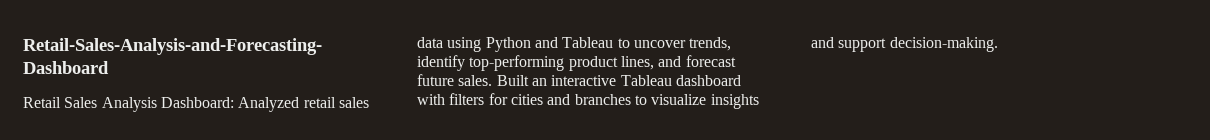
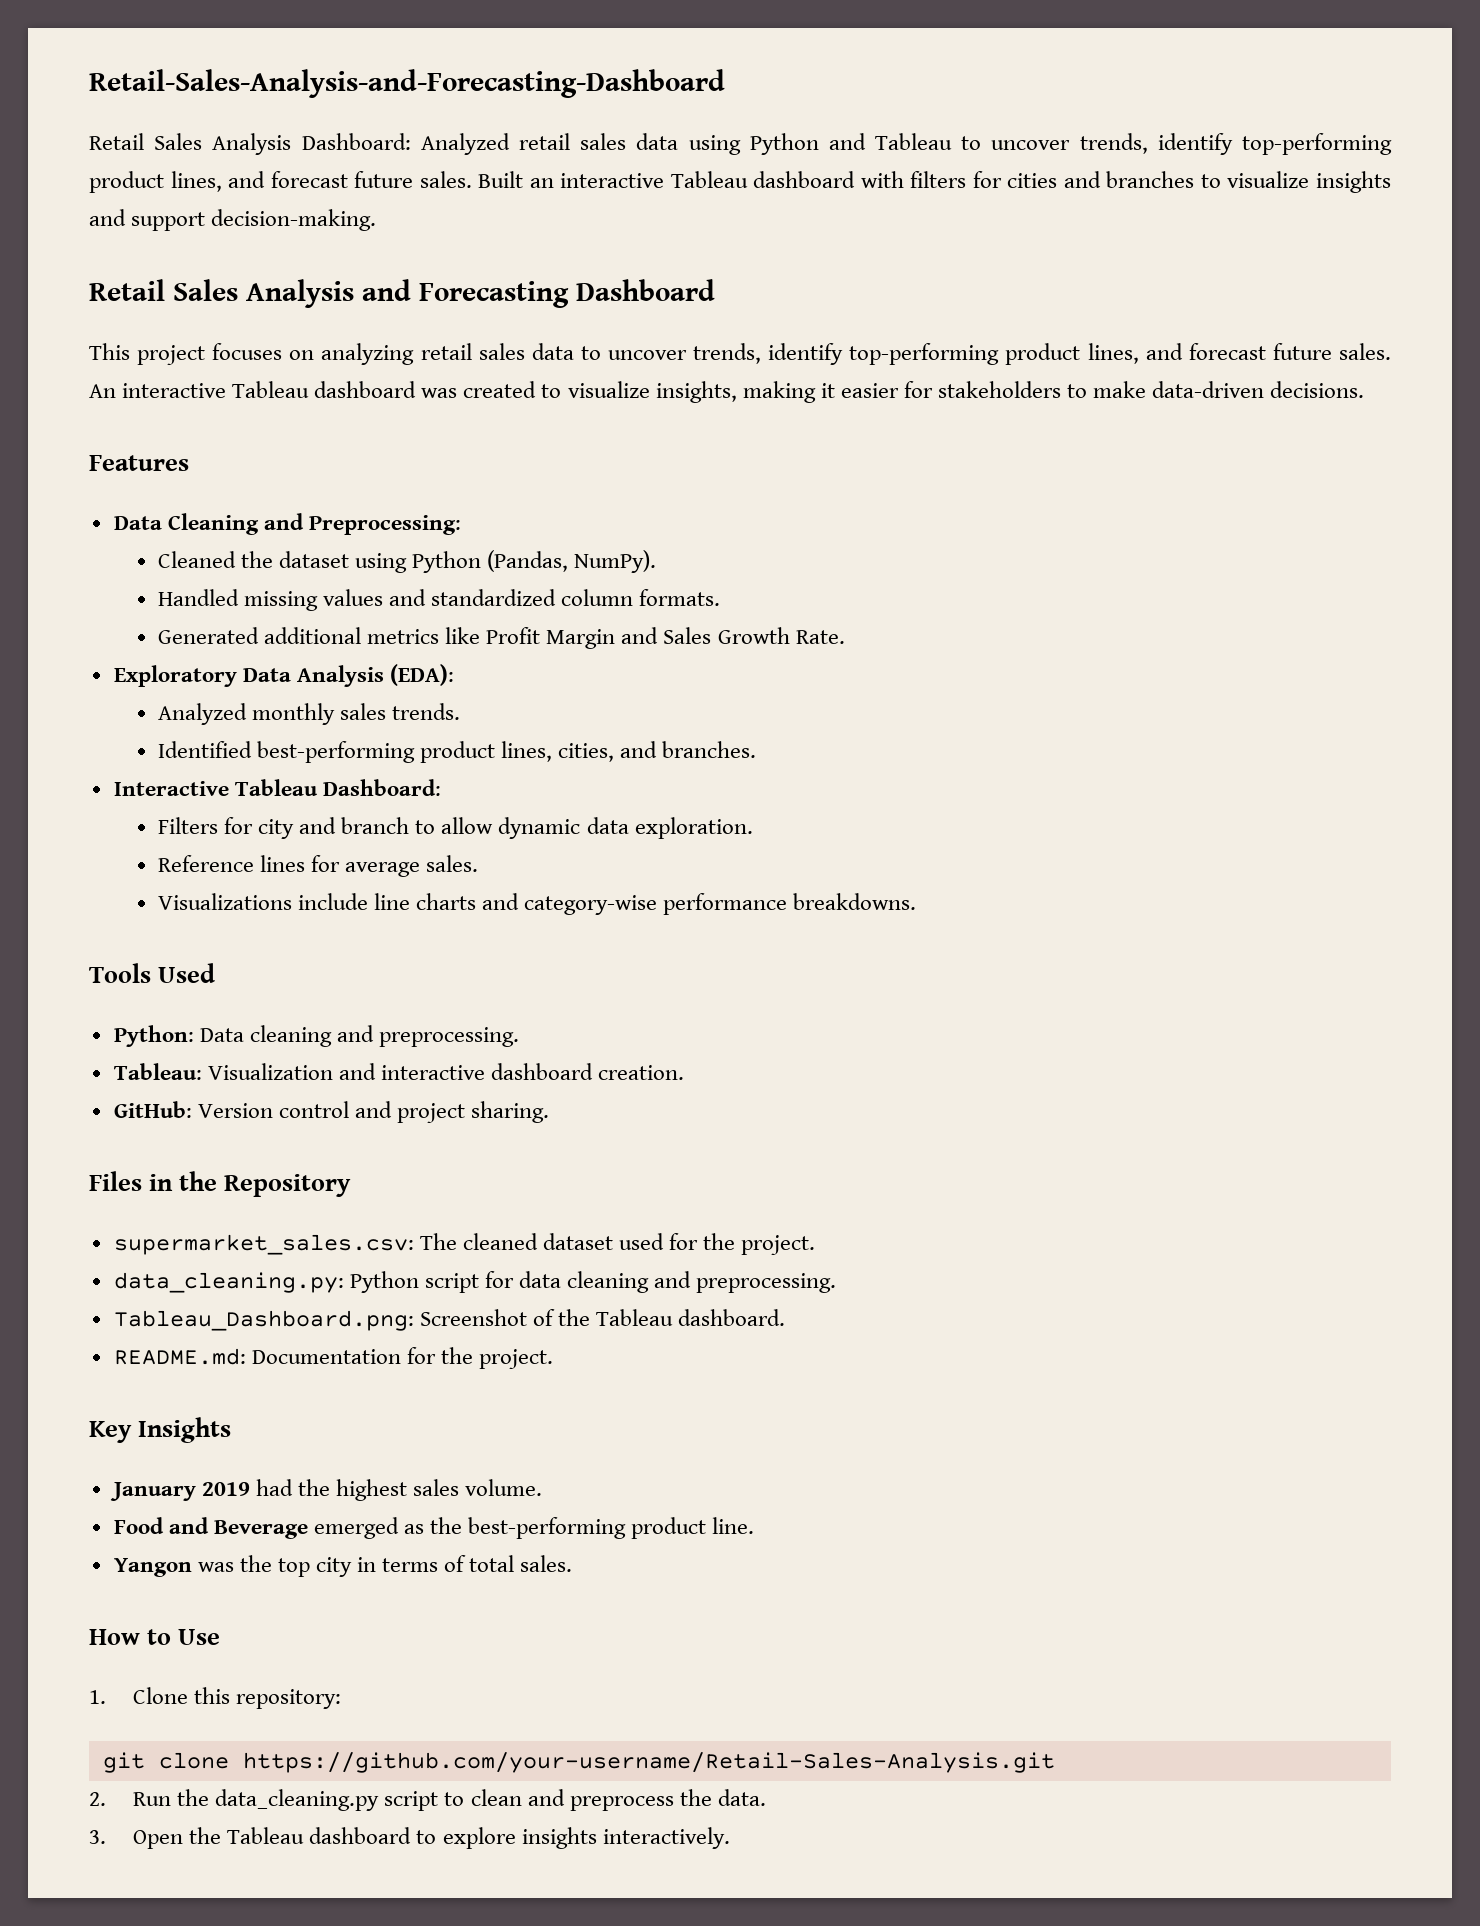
+ Retail Sales Analysis and Forecasting Dashboard
+ This project focuses on analyzing retail sales data to uncover trends, identify top-performing product lines, and forecast future sales. An interactive Tableau dashboard was created to visualize insights, making it easier for stakeholders to make data-driven decisions.
+ Features
+ Data Cleaning and Preprocessing:
+ Cleaned the dataset using Python (Pandas, NumPy).
+ Handled missing values and standardized column formats.
+ Generated additional metrics like Profit Margin and Sales Growth Rate.
+ Exploratory Data Analysis (EDA):
+ Analyzed monthly sales trends.
+ Identified best-performing product lines, cities, and branches.
+ Interactive Tableau Dashboard:
+ Filters for city and branch to allow dynamic data exploration.
+ Reference lines for average sales.
+ Visualizations include line charts and category-wise performance breakdowns.
+ Tools Used
+ Python: Data cleaning and preprocessing.
+ Tableau: Visualization and interactive dashboard creation.
+ GitHub: Version control and project sharing.
+ Files in the Repository
+ supermarket_sales.csv: The cleaned dataset used for the project.
+ data_cleaning.py: Python script for data cleaning and preprocessing.
+ Tableau_Dashboard.png: Screenshot of the Tableau dashboard.
+ README.md: Documentation for the project.
+ Key Insights
+ January 2019 had the highest sales volume.
+ Food and Beverage emerged as the best-performing product line.
+ Yangon was the top city in terms of total sales.
+ How to Use
+ 1. Clone this repository:
+ git clone https://github.com/your-username/Retail-Sales-Analysis.git
+ 2. Run the data_cleaning.py script to clean and preprocess the data.
+ 3. Open the Tableau dashboard to explore insights interactively.

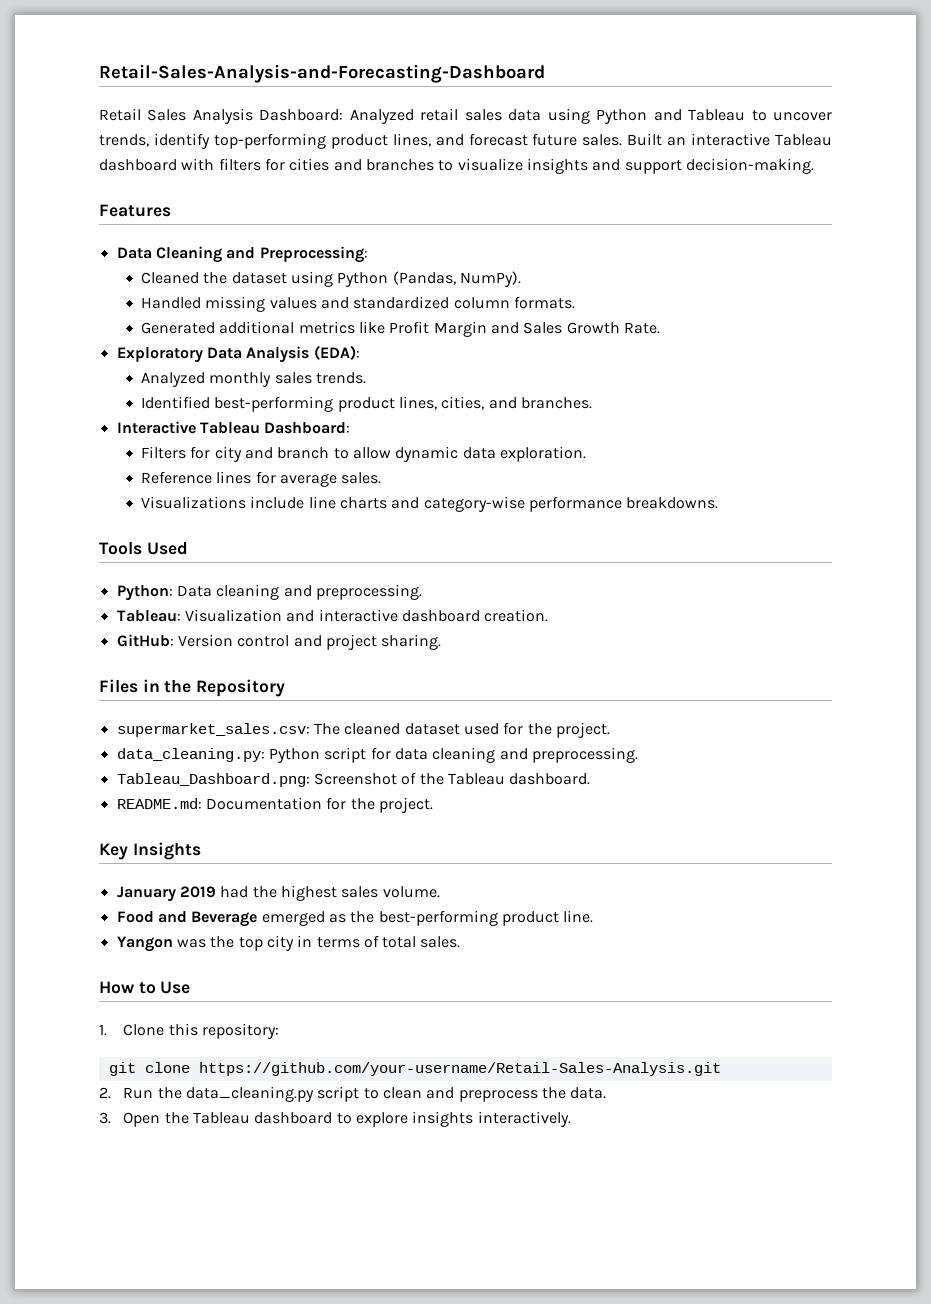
- Retail Sales Analysis and Forecasting Dashboard
- This project focuses on analyzing retail sales data to uncover trends, identify top-performing product lines, and forecast future sales. An interactive Tableau dashboard was created to visualize insights, making it easier for stakeholders to make data-driven decisions.

